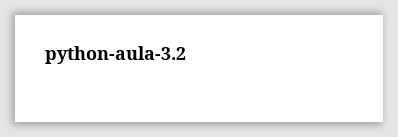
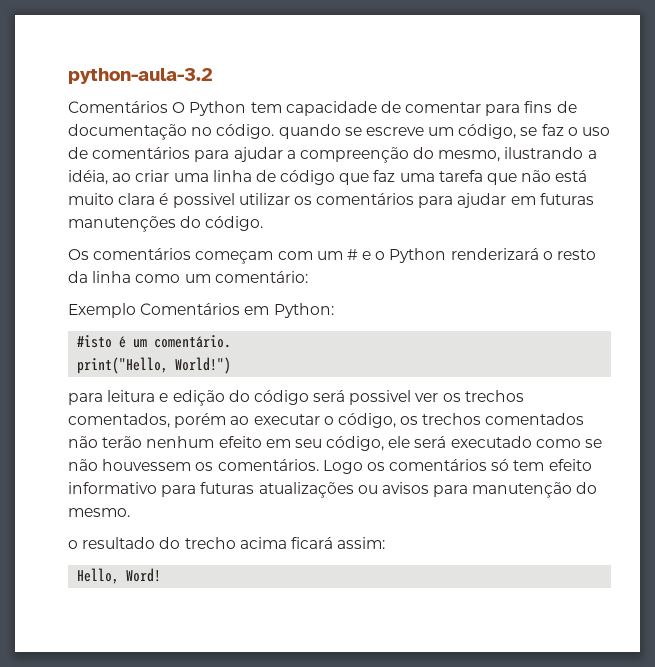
+ Comentários O Python tem capacidade de comentar para fins de documentação no código. quando se escreve um código, se faz o uso de comentários para ajudar a compreenção do mesmo, ilustrando a idéia, ao criar uma linha de código que faz uma tarefa que não está muito clara é possivel utilizar os comentários para ajudar em futuras manutenções do código.
+ Os comentários começam com um # e o Python renderizará o resto da linha como um comentário:
+ Exemplo Comentários em Python:
+ #isto é um comentário.
+ print("Hello, World!")
+ para leitura e edição do código será possivel ver os trechos comentados, porém ao executar o código, os trechos comentados não terão nenhum efeito em seu código, ele será executado como se não houvessem os comentários. Logo os comentários só tem efeito informativo para futuras atualizações ou avisos para manutenção do mesmo.
+ o resultado do trecho acima ficará assim:
+ Hello, Word!

